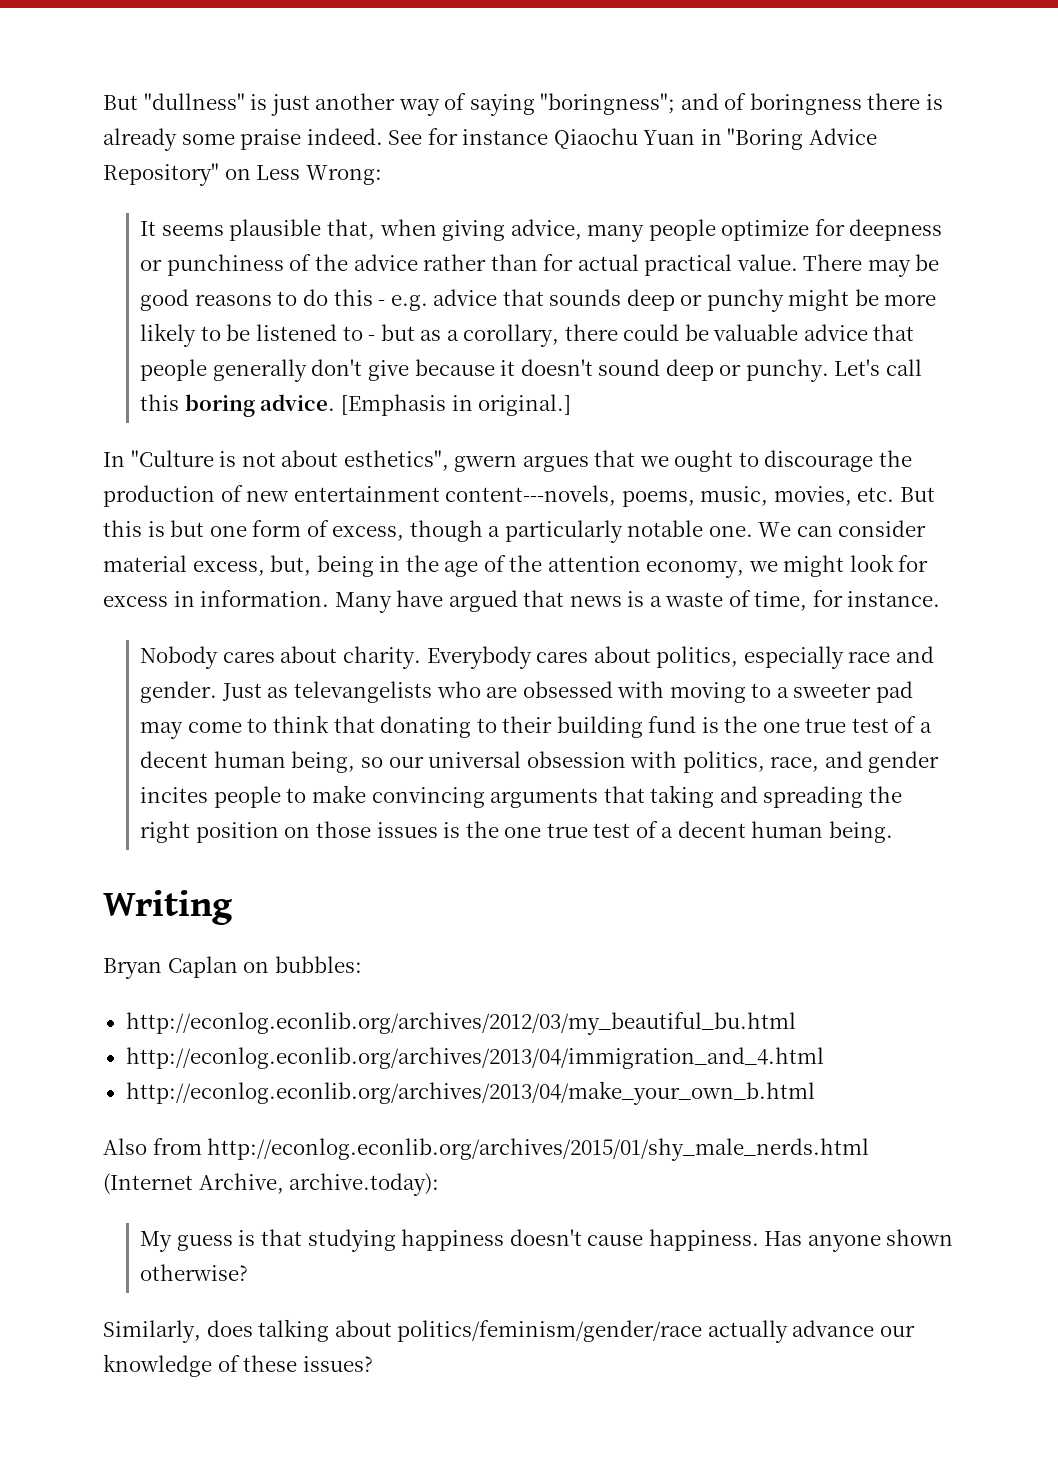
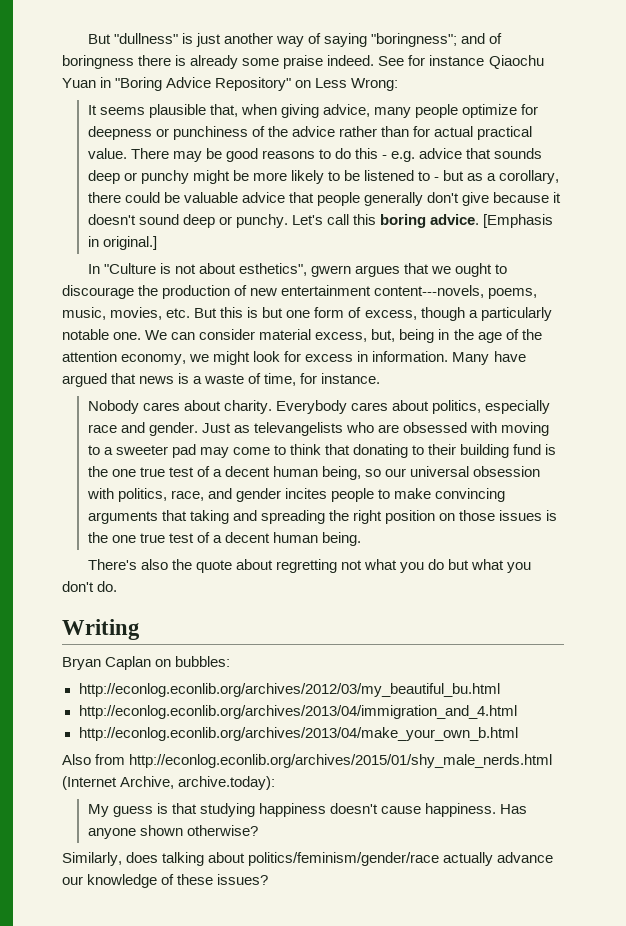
+ There's also the quote about regretting not what you do but what you don't do.

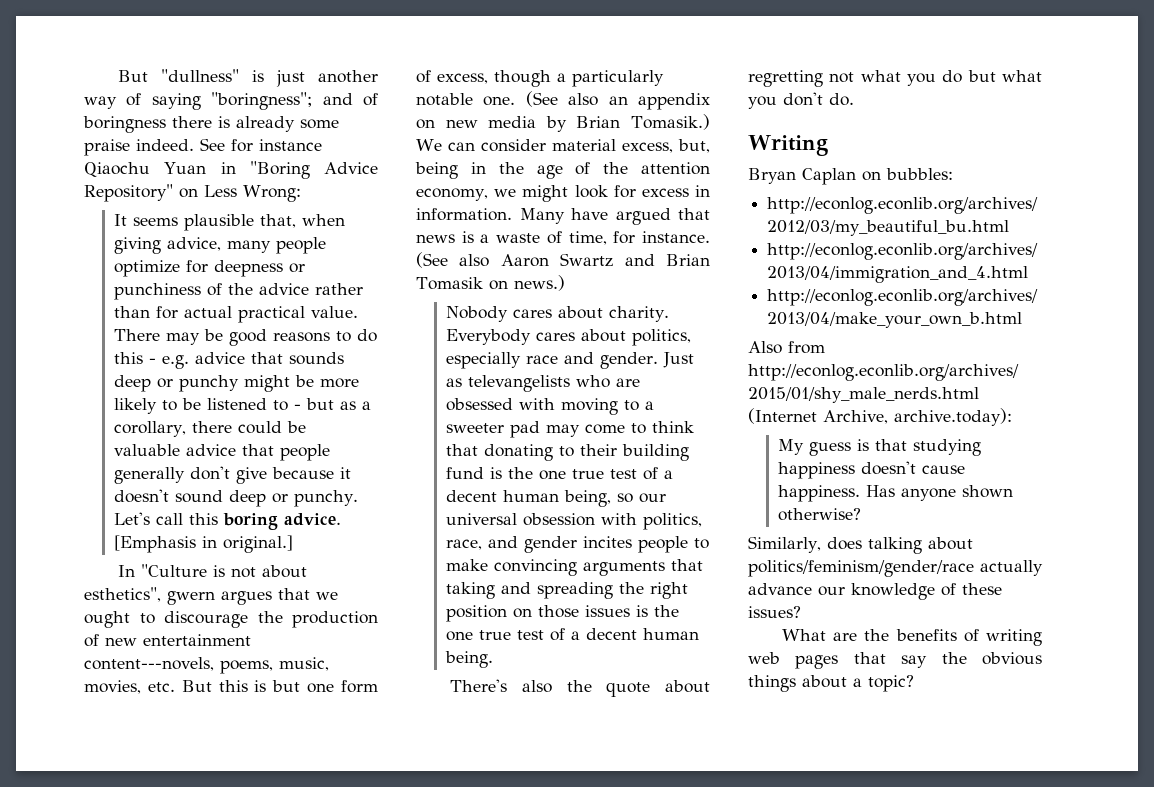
+ (See also an appendix on new media by Brian Tomasik.)
+ (See also Aaron Swartz and Brian Tomasik on news.)
+ What are the benefits of writing web pages that say the obvious things about a topic?

